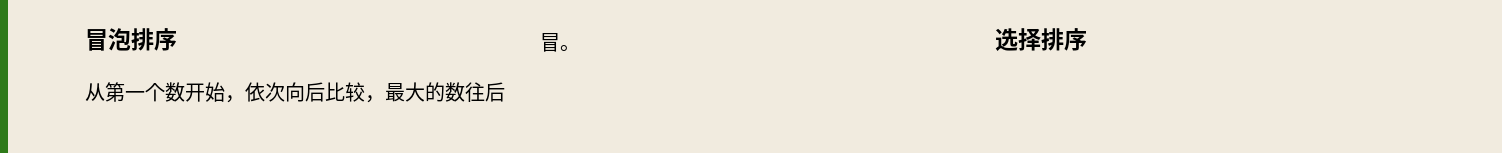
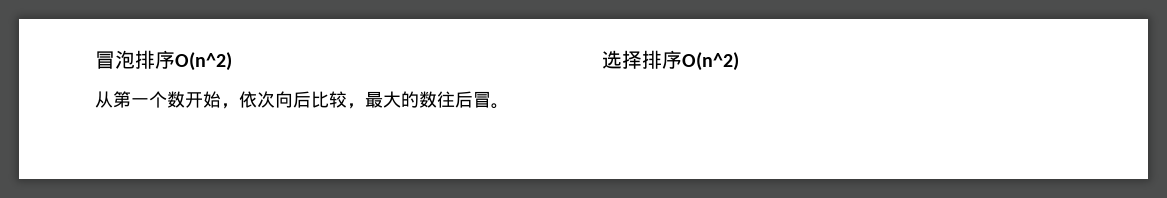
- 冒泡排序
+ 冒泡排序O(n^2)
- 选择排序
+ 选择排序O(n^2)

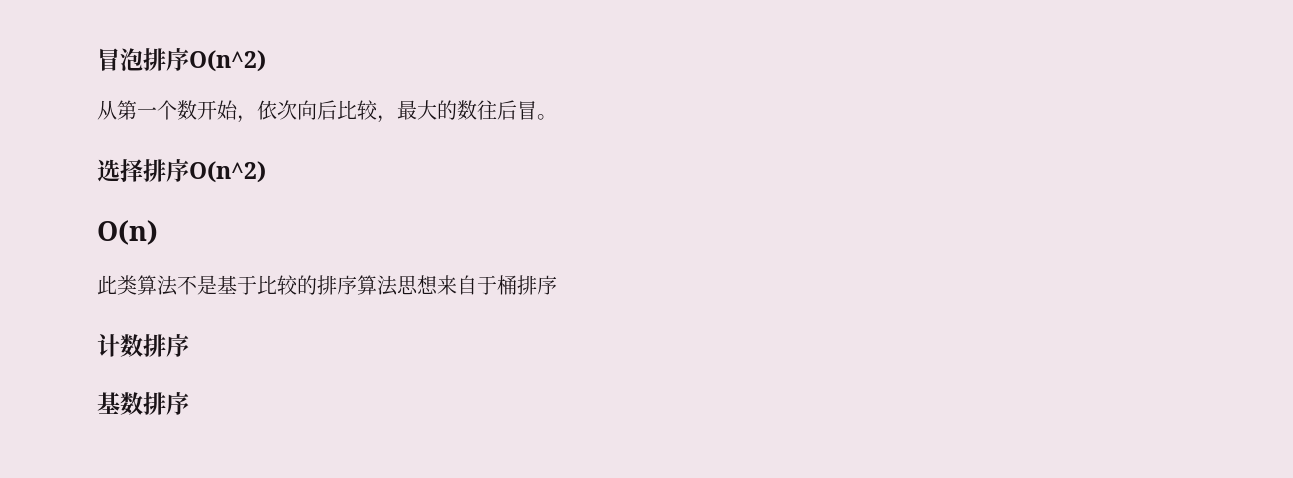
+ O(n)
+ 此类算法不是基于比较的排序算法思想来自于桶排序
+ 计数排序
+ 基数排序

